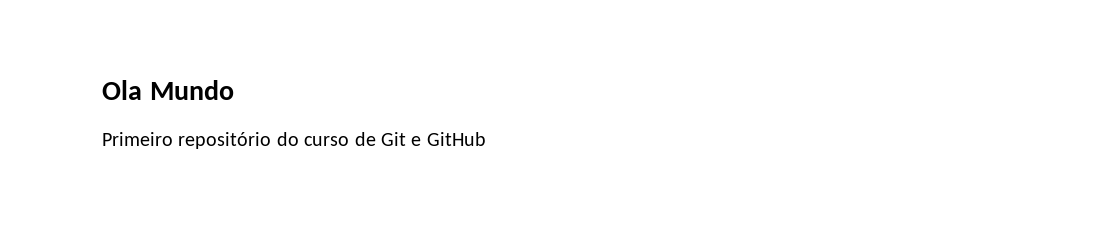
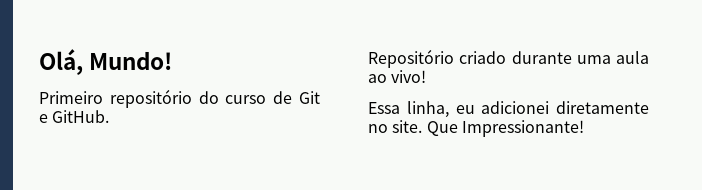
- Ola Mundo
+ Olá, Mundo!
- Primeiro repositório do curso de Git e GitHub
+ Primeiro repositório do curso de Git e GitHub.
+ Repositório criado durante uma aula ao vivo!
+ Essa linha, eu adicionei diretamente no site. Que Impressionante!

